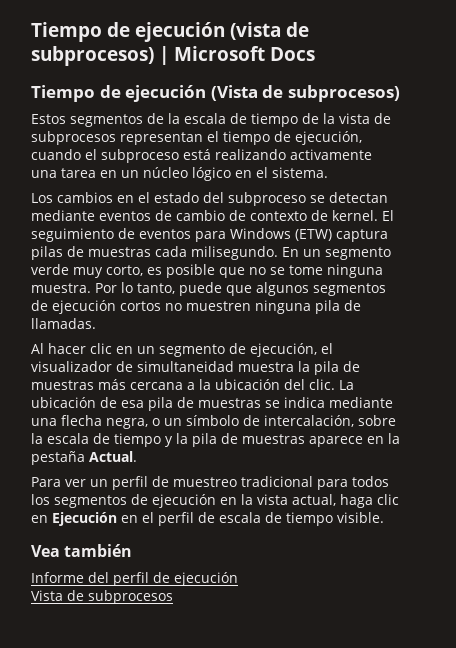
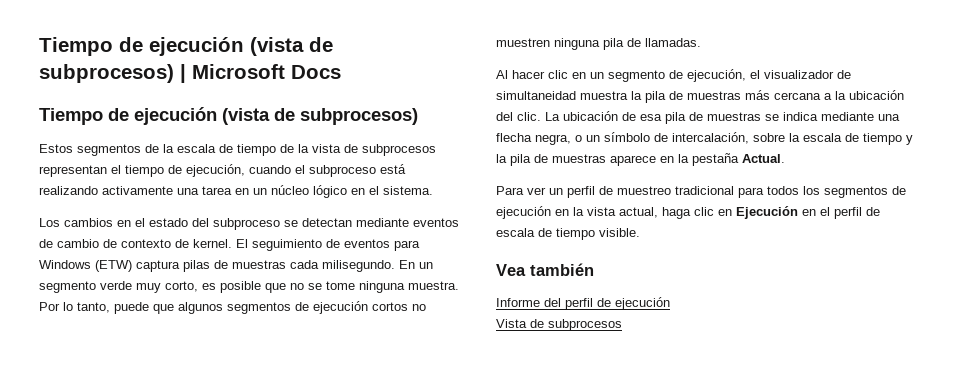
  Tiempo de ejecución (vista de subprocesos) | Microsoft Docs
- Tiempo de ejecución (Vista de subprocesos)
+ Tiempo de ejecución (vista de subprocesos)

